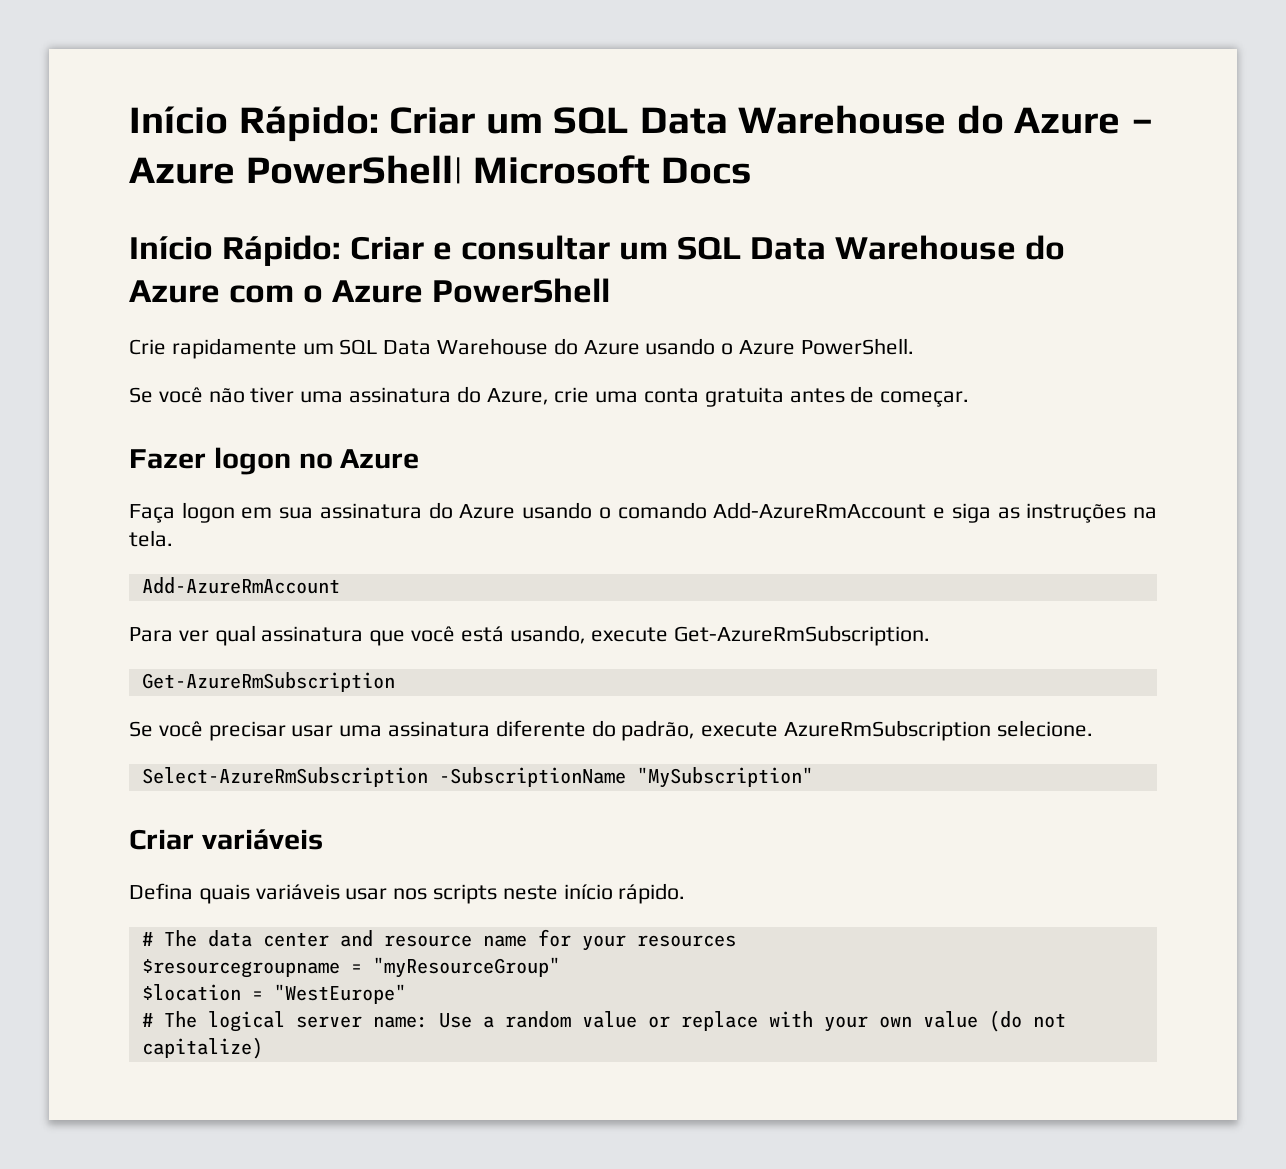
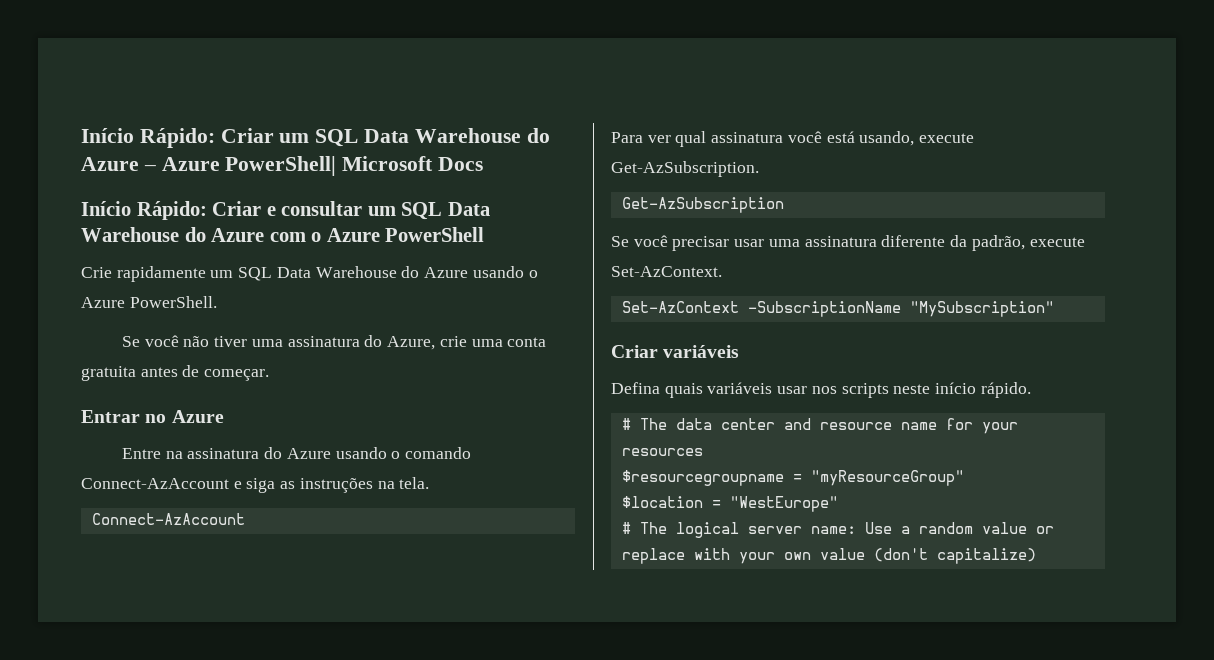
- Fazer logon no Azure
+ Entrar no Azure
- Faça logon em sua assinatura do Azure usando o comando Add-AzureRmAccount e siga as instruções na tela.
- Add-AzureRmAccount
+ Entre na assinatura do Azure usando o comando Connect-AzAccount e siga as instruções na tela.
+ Connect-AzAccount
- Para ver qual assinatura que você está usando, execute Get-AzureRmSubscription.
- Get-AzureRmSubscription
+ Para ver qual assinatura você está usando, execute Get-AzSubscription.
+ Get-AzSubscription
- Se você precisar usar uma assinatura diferente do padrão, execute AzureRmSubscription selecione.
- Select-AzureRmSubscription -SubscriptionName "MySubscription"
+ Se você precisar usar uma assinatura diferente da padrão, execute Set-AzContext.
+ Set-AzContext -SubscriptionName "MySubscription"
- # The logical server name: Use a random value or replace with your own value (do not capitalize)
+ # The logical server name: Use a random value or replace with your own value (don't capitalize)

